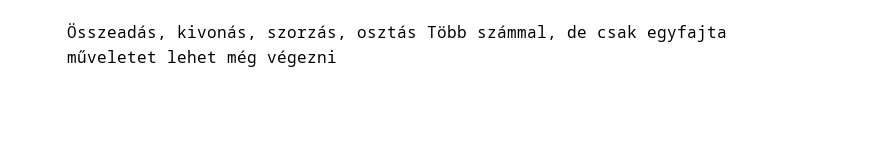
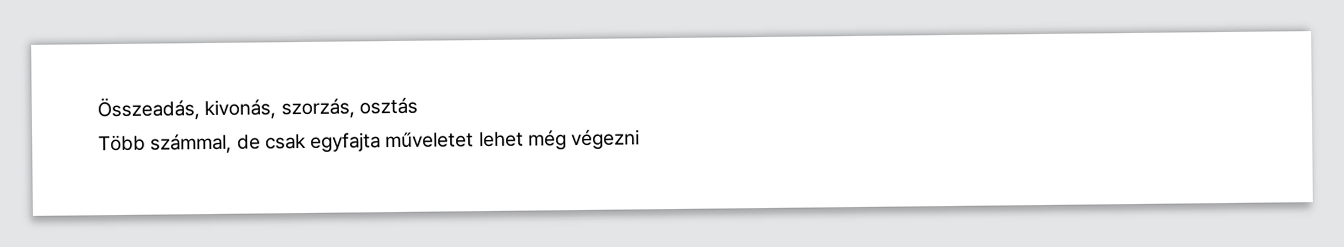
- Összeadás, kivonás, szorzás, osztás Több számmal, de csak egyfajta műveletet lehet még végezni
+ Összeadás, kivonás, szorzás, osztás
+ Több számmal, de csak egyfajta műveletet lehet még végezni

